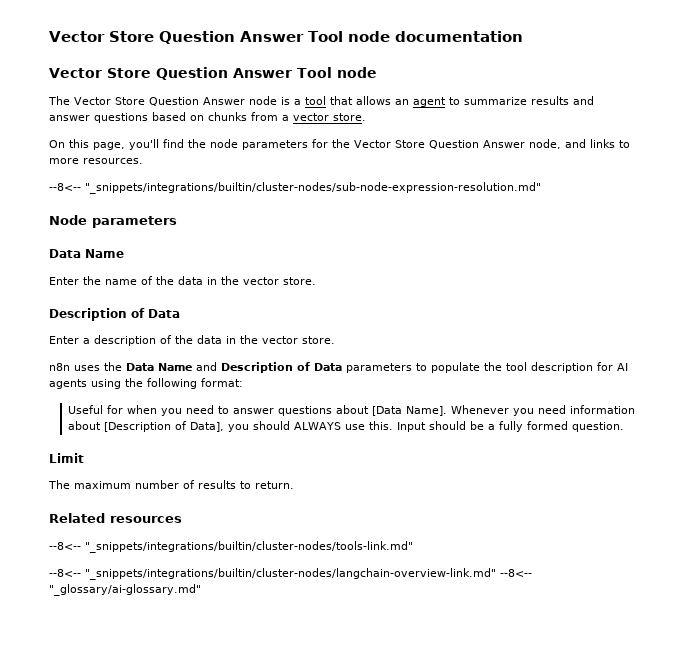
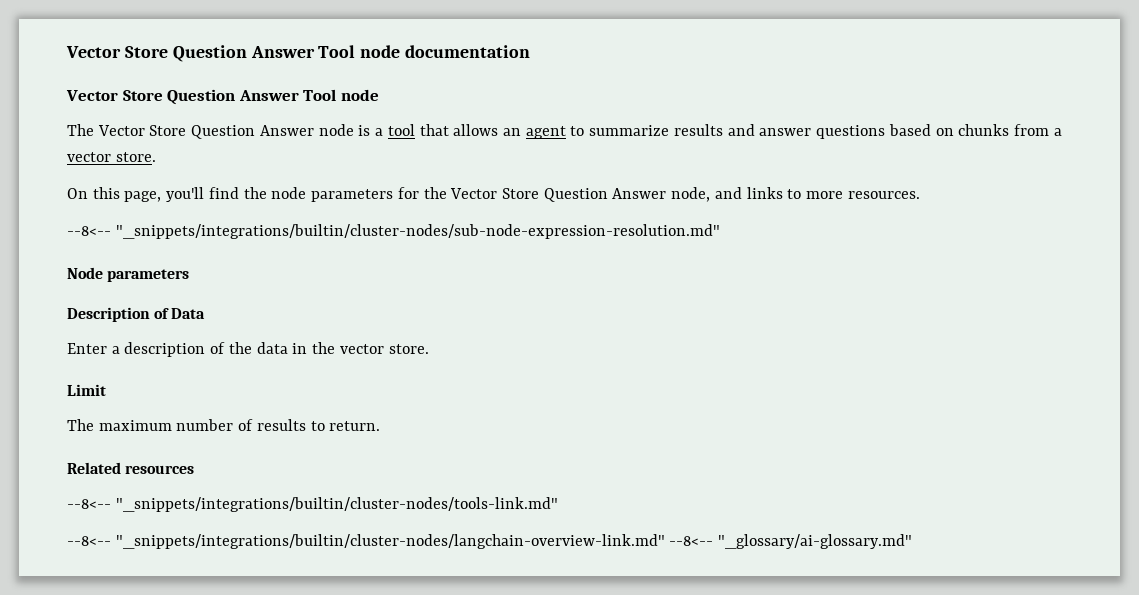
  Node parameters
- Data Name
- Enter the name of the data in the vector store.
- n8n uses the Data Name and Description of Data parameters to populate the tool description for AI agents using the following format:
- Useful for when you need to answer questions about [Data Name]. Whenever you need information about [Description of Data], you should ALWAYS use this. Input should be a fully formed question.

